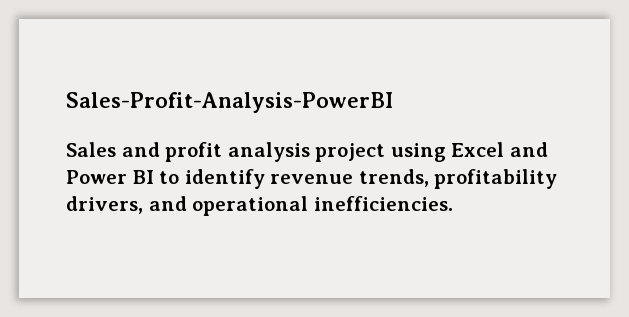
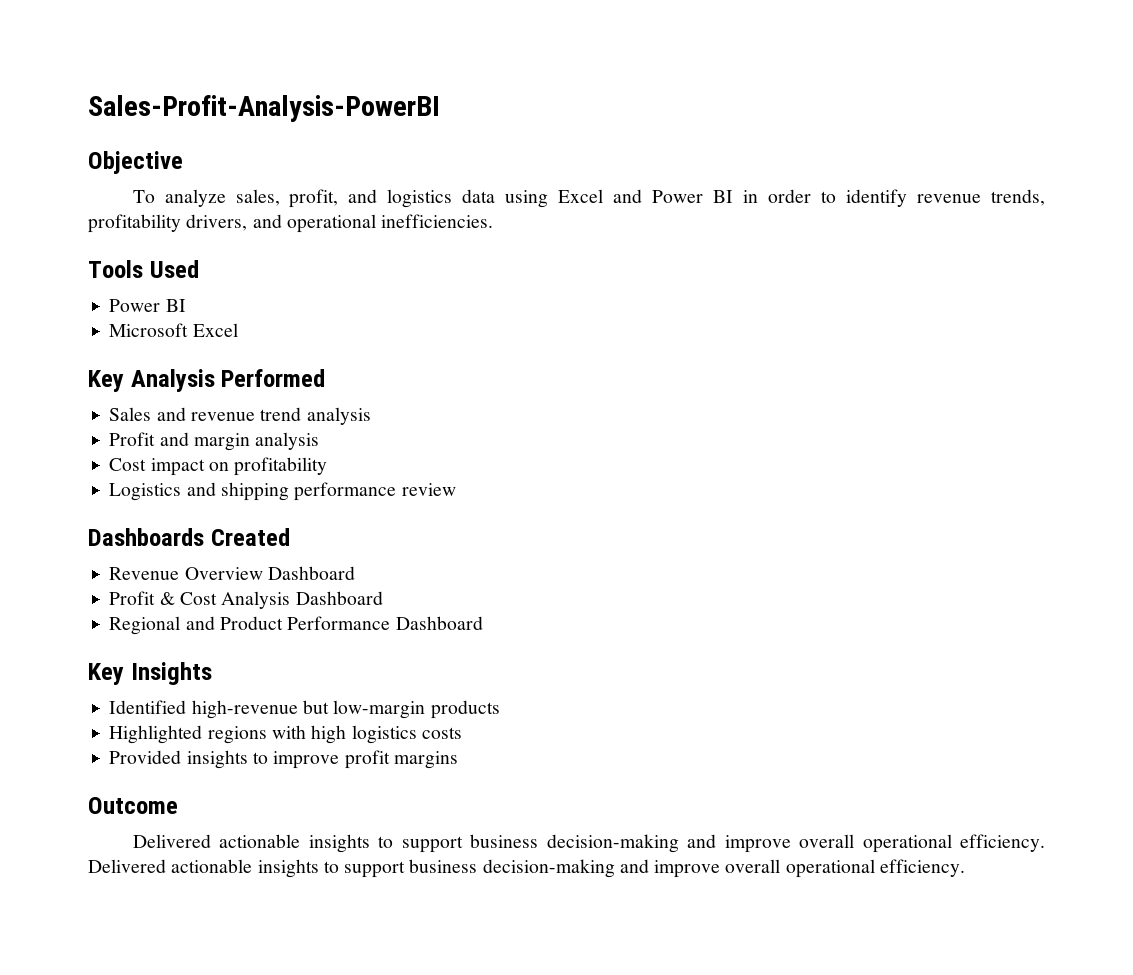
- Sales and profit analysis project using Excel and Power BI to identify revenue trends, profitability drivers, and operational inefficiencies.
+ Objective
+ To analyze sales, profit, and logistics data using Excel and Power BI in order to identify revenue trends, profitability drivers, and operational inefficiencies.
+ Tools Used
+ Power BI
+ Microsoft Excel
+ Key Analysis Performed
+ Sales and revenue trend analysis
+ Profit and margin analysis
+ Cost impact on profitability
+ Logistics and shipping performance review
+ Dashboards Created
+ Revenue Overview Dashboard
+ Profit & Cost Analysis Dashboard
+ Regional and Product Performance Dashboard
+ Key Insights
+ Identified high-revenue but low-margin products
+ Highlighted regions with high logistics costs
+ Provided insights to improve profit margins
+ Outcome
+ Delivered actionable insights to support business decision-making and improve overall operational efficiency. Delivered actionable insights to support business decision-making and improve overall operational efficiency.

